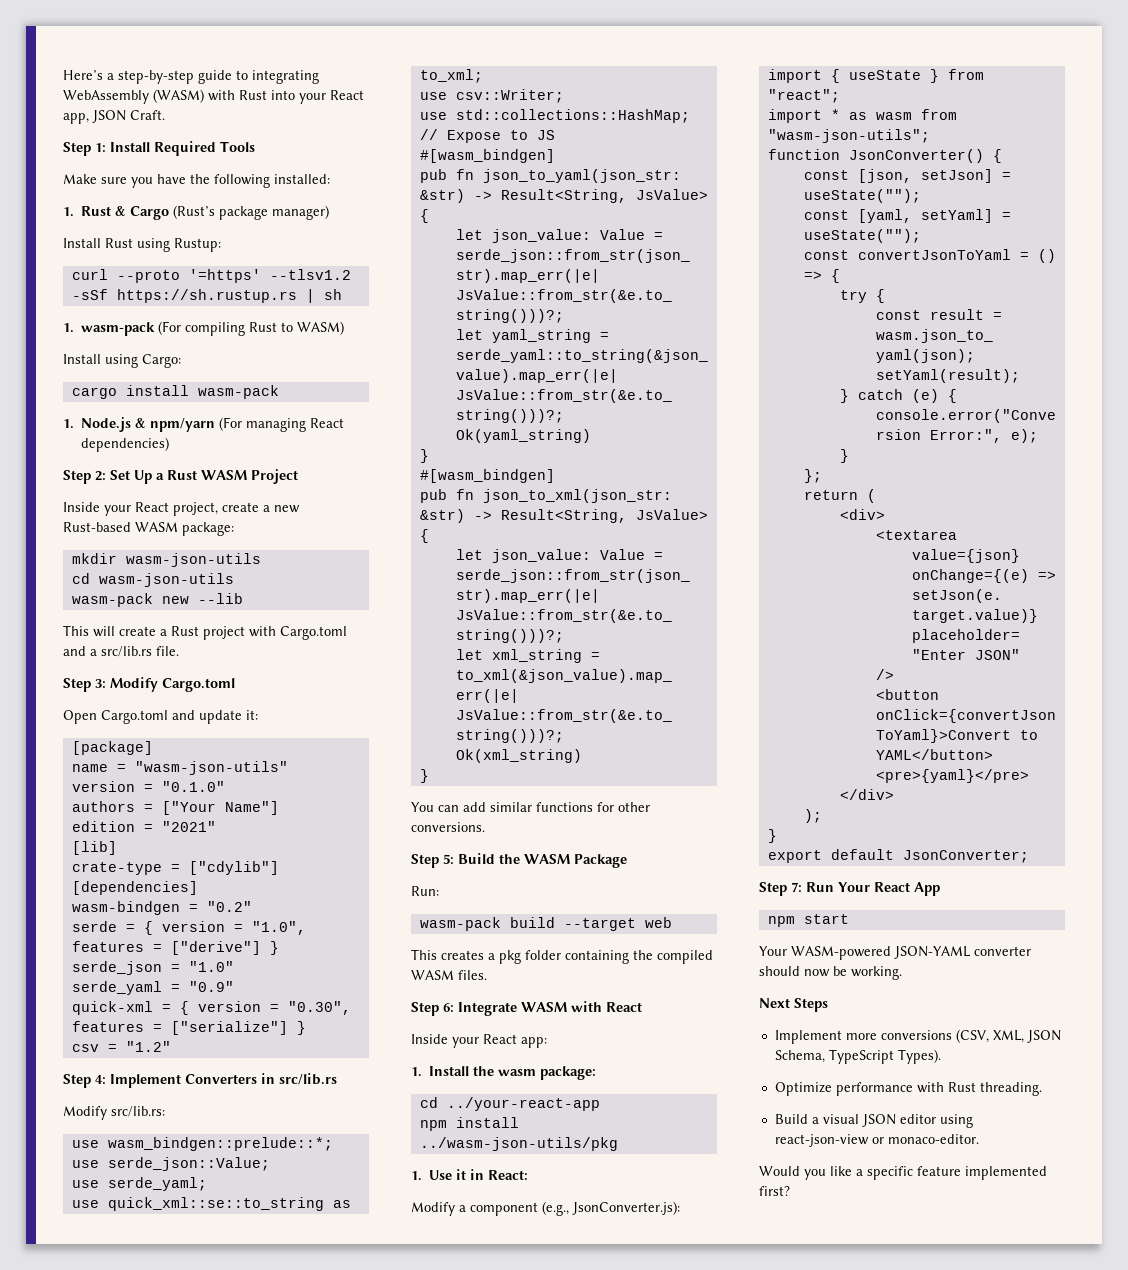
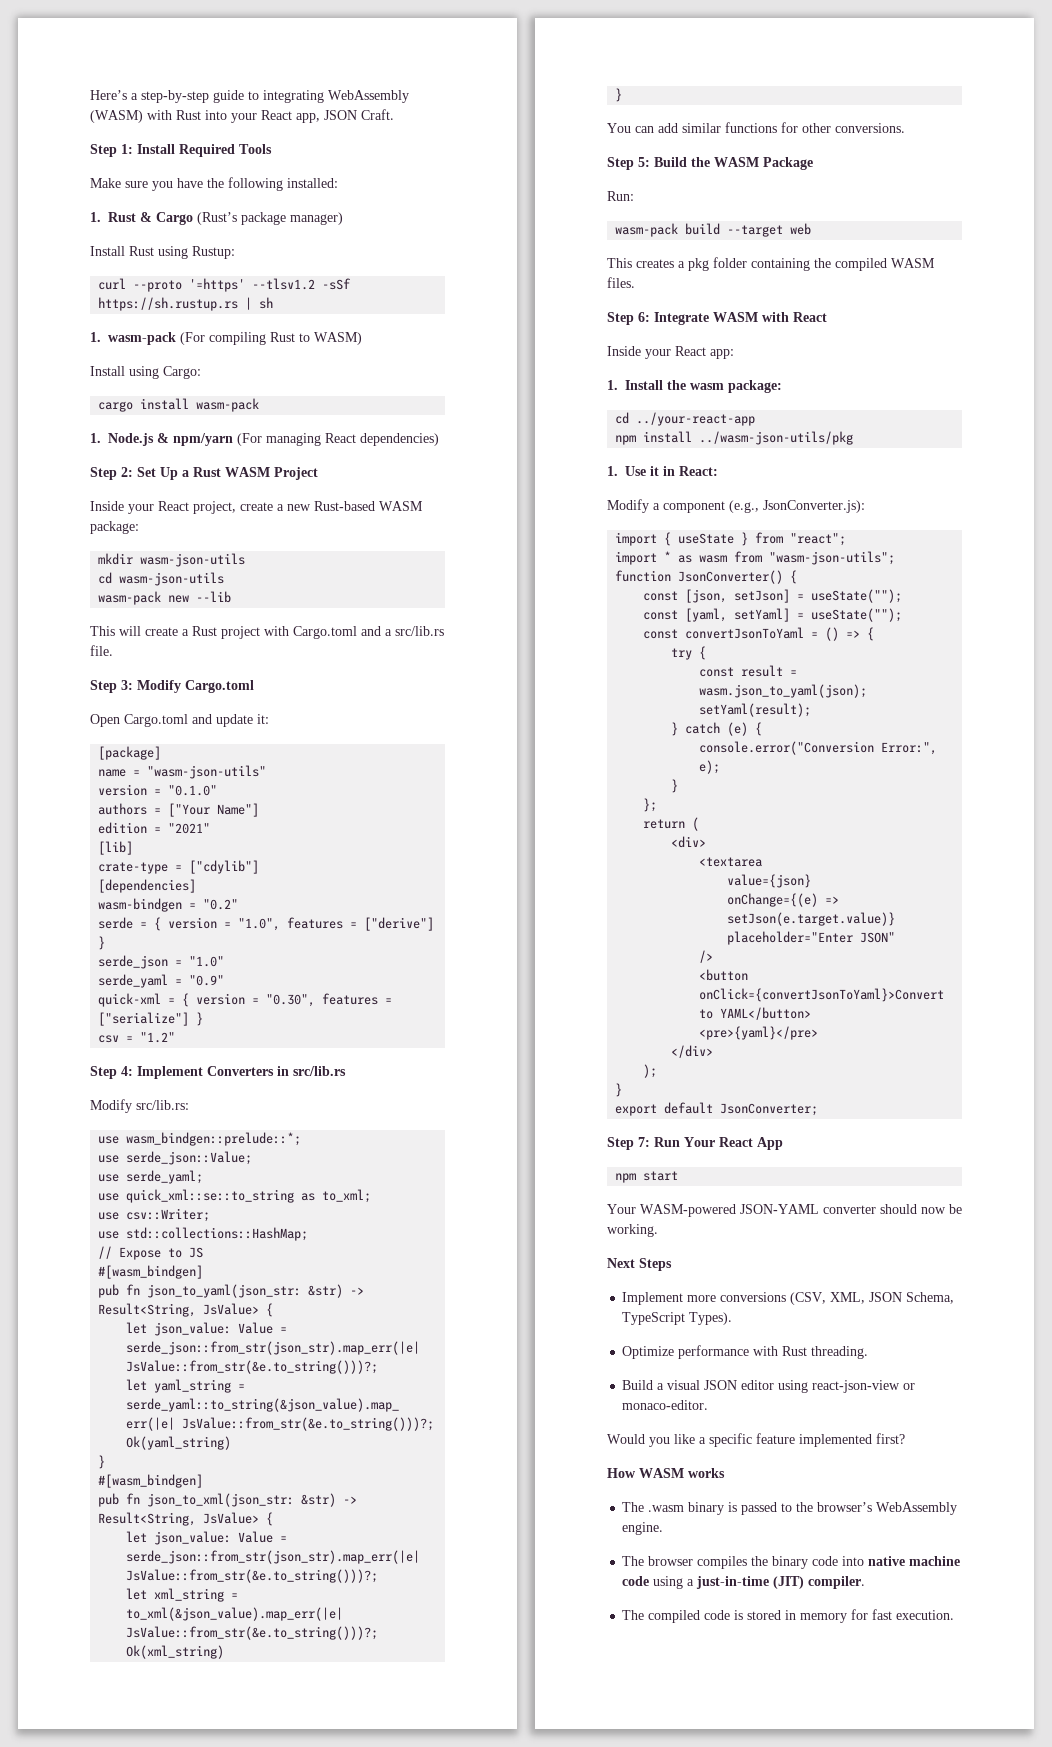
+ How WASM works
+ The .wasm binary is passed to the browser’s WebAssembly engine.
+ The browser compiles the binary code into native machine code using a just-in-time (JIT) compiler.
+ The compiled code is stored in memory for fast execution.

